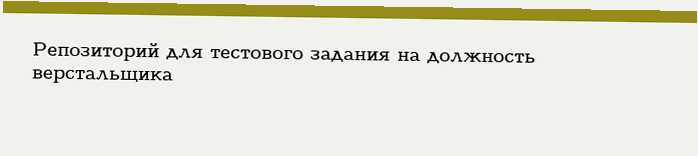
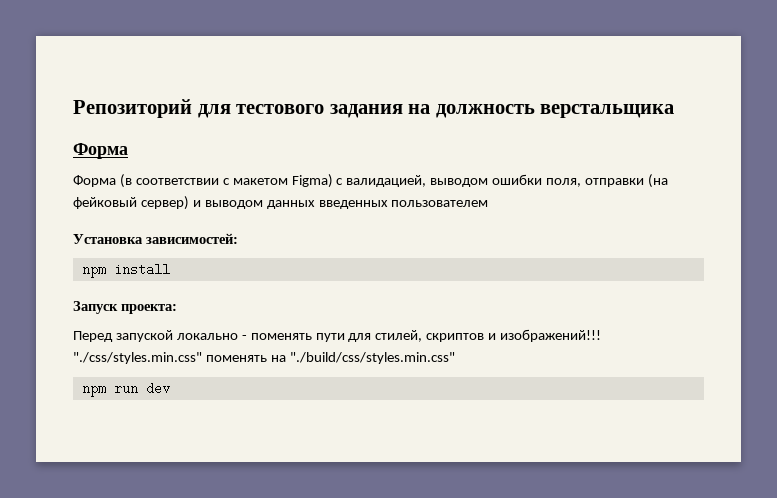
  Репозиторий для тестового задания на должность верстальщика
+ Форма
+ Форма (в соответствии с макетом Figma) с валидацией, выводом ошибки поля, отправки (на фейковый сервер) и выводом данных введенных пользователем
+ Установка зависимостей:
+ npm install
+ Запуск проекта:
+ Перед запуской локально - поменять пути для стилей, скриптов и изображений!!! "./css/styles.min.css" поменять на "./build/css/styles.min.css"
+ npm run dev

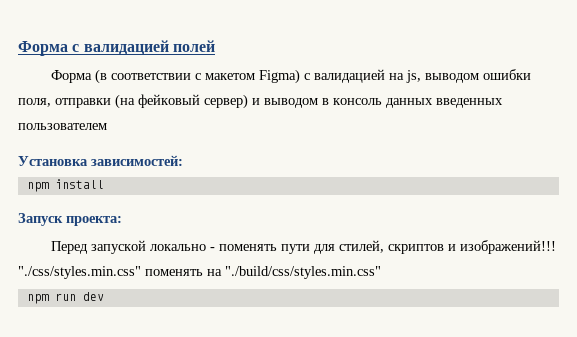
- Репозиторий для тестового задания на должность верстальщика
- Форма
+ Форма с валидацией полей
- Форма (в соответствии с макетом Figma) с валидацией, выводом ошибки поля, отправки (на фейковый сервер) и выводом данных введенных пользователем
+ Форма (в соответствии с макетом Figma) с валидацией на js, выводом ошибки поля, отправки (на фейковый сервер) и выводом в консоль данных введенных пользователем

